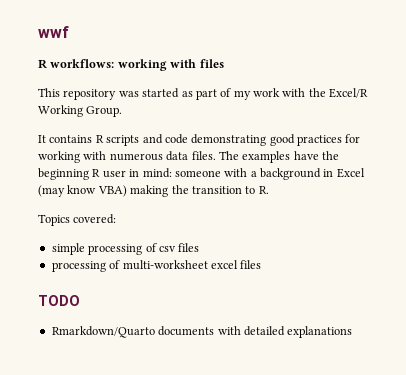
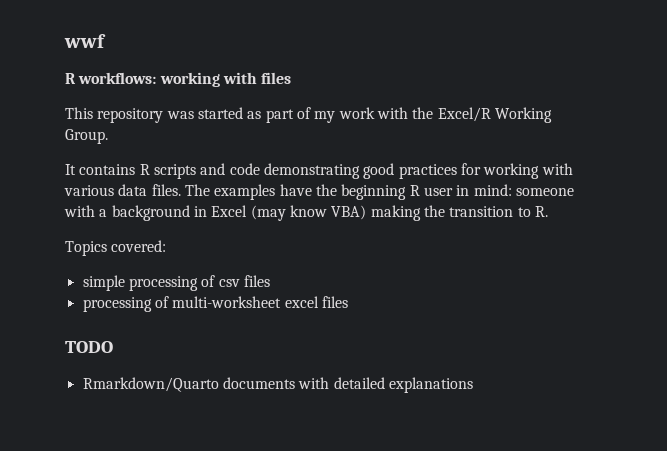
- It contains R scripts and code demonstrating good practices for working with numerous data files.
+ It contains R scripts and code demonstrating good practices for working with various data files.

